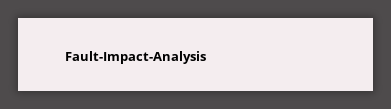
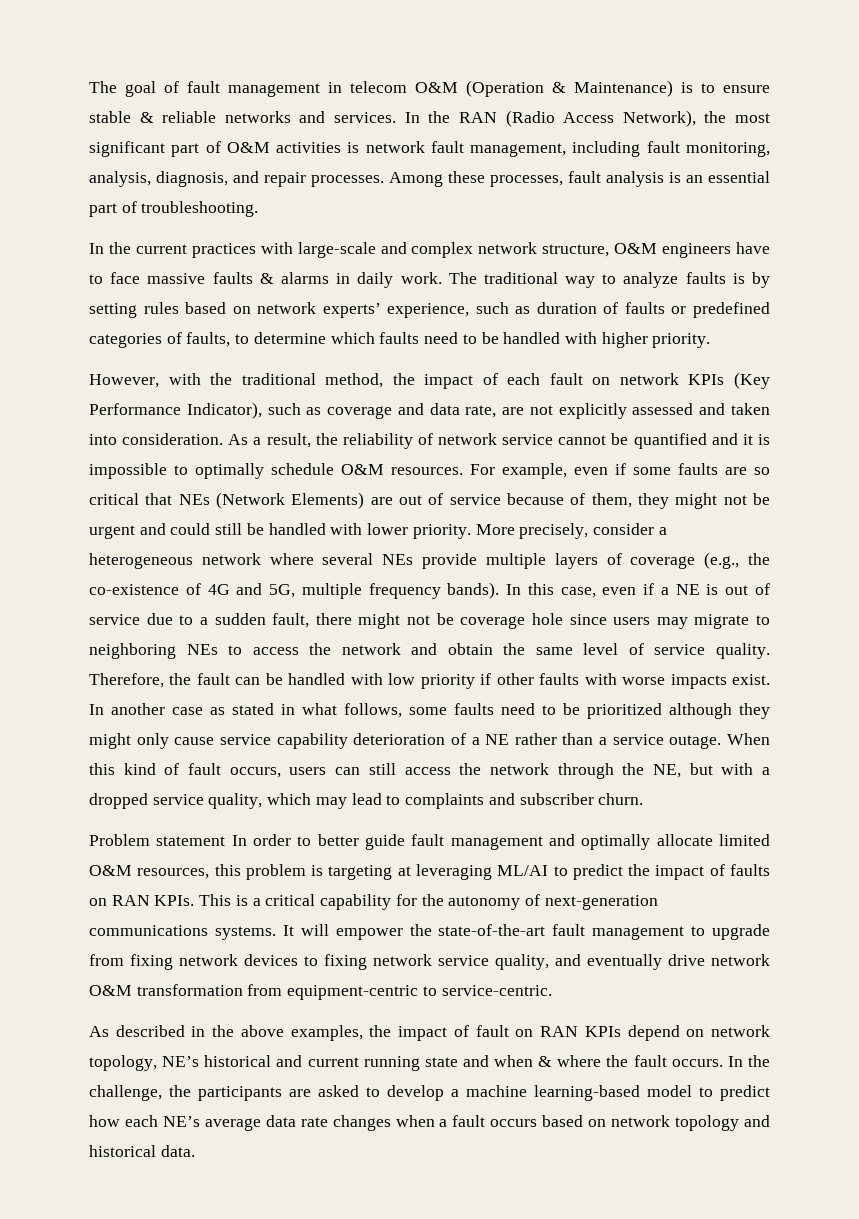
- Fault-Impact-Analysis
+ The goal of fault management in telecom O&M (Operation & Maintenance) is to ensure stable & reliable networks and services. In the RAN (Radio Access Network), the most significant part of O&M activities is network fault management, including fault monitoring, analysis, diagnosis, and repair processes. Among these processes, fault analysis is an essential part of troubleshooting.
+ In the current practices with large-scale and complex network structure, O&M engineers have to face massive faults & alarms in daily work. The traditional way to analyze faults is by setting rules based on network experts’ experience, such as duration of faults or predefined categories of faults, to determine which faults need to be handled with higher priority.
+ However, with the traditional method, the impact of each fault on network KPIs (Key Performance Indicator), such as coverage and data rate, are not explicitly assessed and taken into consideration. As a result, the reliability of network service cannot be quantified and it is impossible to optimally schedule O&M resources. For example, even if some faults are so critical that NEs (Network Elements) are out of service because of them, they might not be urgent and could still be handled with lower priority. More precisely, consider a heterogeneous network where several NEs provide multiple layers of coverage (e.g., the co-existence of 4G and 5G, multiple frequency bands). In this case, even if a NE is out of service due to a sudden fault, there might not be coverage hole since users may migrate to neighboring NEs to access the network and obtain the same level of service quality. Therefore, the fault can be handled with low priority if other faults with worse impacts exist. In another case as stated in what follows, some faults need to be prioritized although they might only cause service capability deterioration of a NE rather than a service outage. When this kind of fault occurs, users can still access the network through the NE, but with a dropped service quality, which may lead to complaints and subscriber churn.
+ Problem statement In order to better guide fault management and optimally allocate limited O&M resources, this problem is targeting at leveraging ML/AI to predict the impact of faults on RAN KPIs. This is a critical capability for the autonomy of next-generation communications systems. It will empower the state-of-the-art fault management to upgrade from fixing network devices to fixing network service quality, and eventually drive network O&M transformation from equipment-centric to service-centric.
+ As described in the above examples, the impact of fault on RAN KPIs depend on network topology, NE’s historical and current running state and when & where the fault occurs. In the challenge, the participants are asked to develop a machine learning-based model to predict how each NE’s average data rate changes when a fault occurs based on network topology and historical data.

